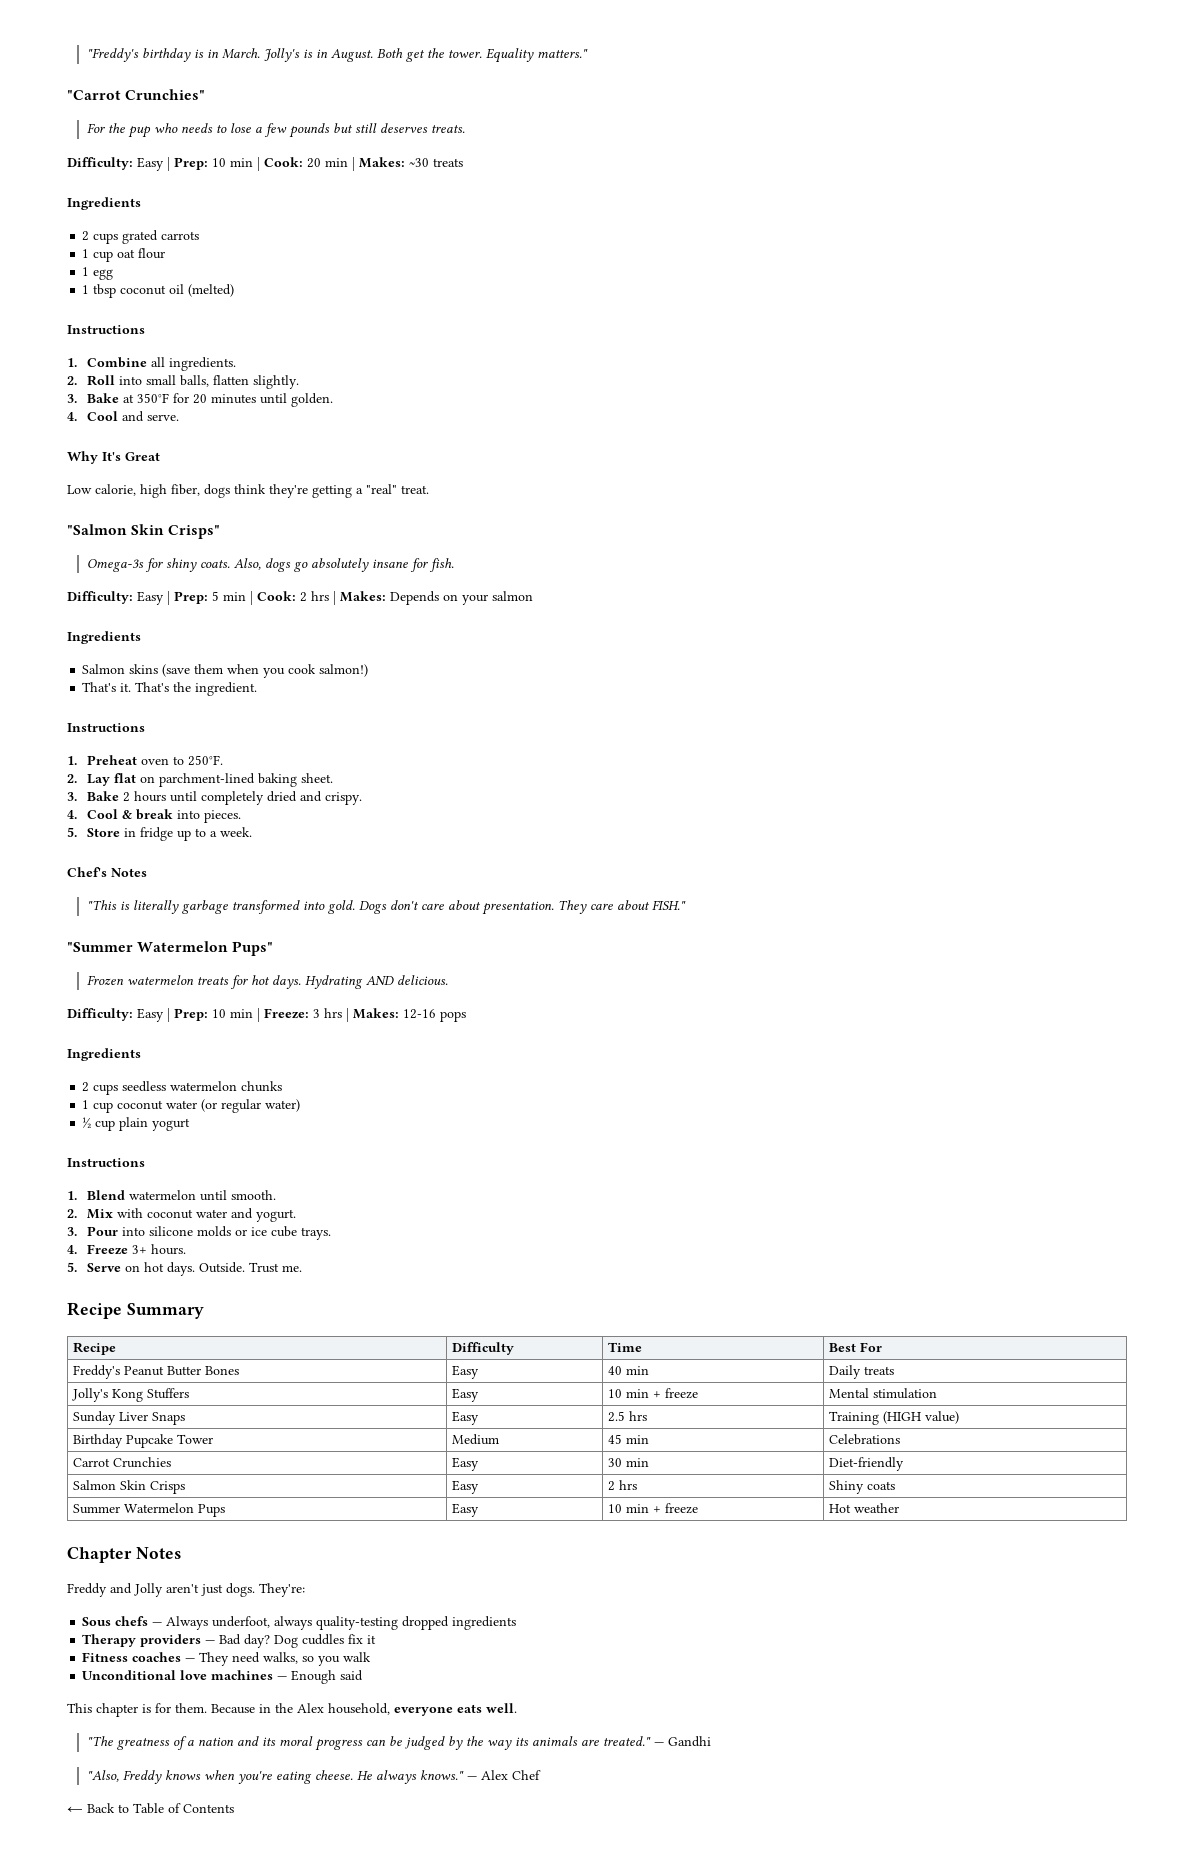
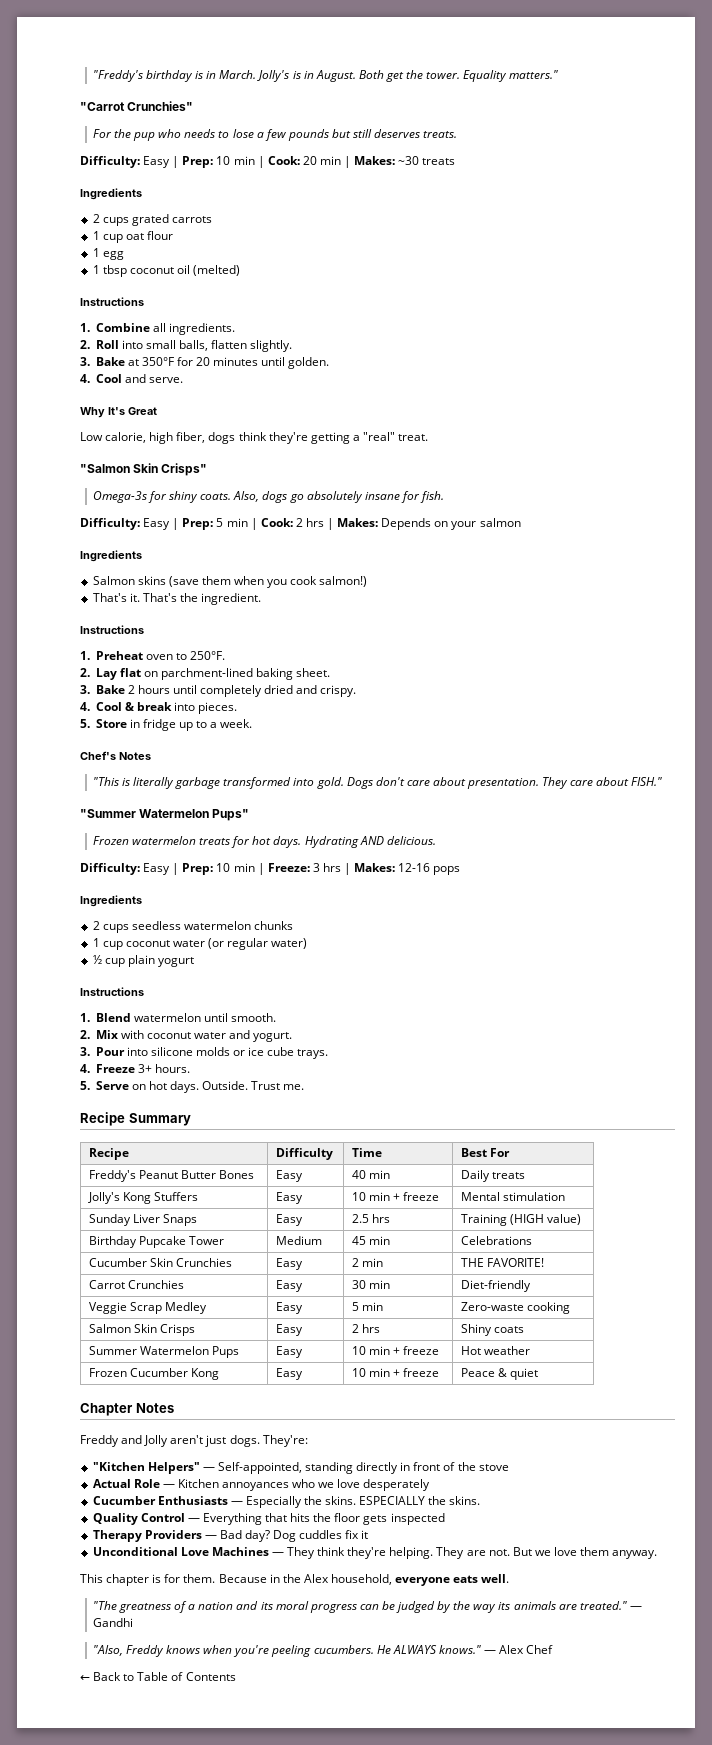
+ Cucumber Skin Crunchies | Easy | 2 min | THE FAVORITE!
+ Veggie Scrap Medley | Easy | 5 min | Zero-waste cooking
+ Frozen Cucumber Kong | Easy | 10 min + freeze | Peace & quiet
- Sous chefs — Always underfoot, always quality-testing dropped ingredients
+ "Kitchen Helpers" — Self-appointed, standing directly in front of the stove
+ Actual Role — Kitchen annoyances who we love desperately
+ Cucumber Enthusiasts — Especially the skins. ESPECIALLY the skins.
+ Quality Control — Everything that hits the floor gets inspected
- Therapy providers — Bad day?
+ Therapy Providers — Bad day?
- Fitness coaches — They need walks, so you walk
- Unconditional love machines — Enough said
+ Unconditional Love Machines — They think they're helping. They are not. But we love them anyway.
- "Also, Freddy knows when you're eating cheese. He always knows."
+ "Also, Freddy knows when you're peeling cucumbers. He ALWAYS knows."

